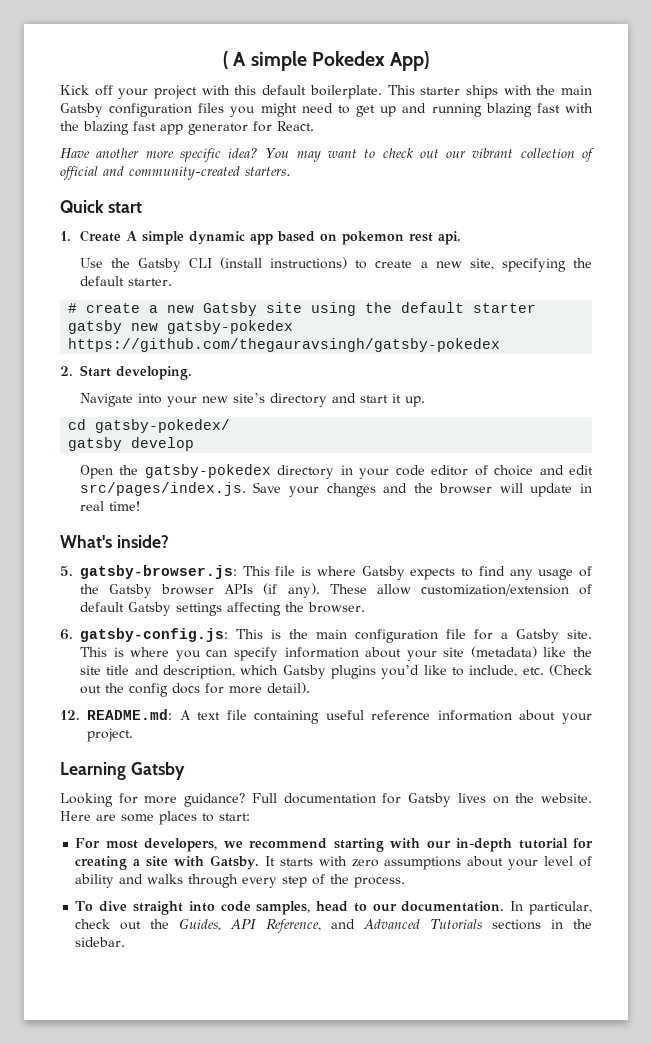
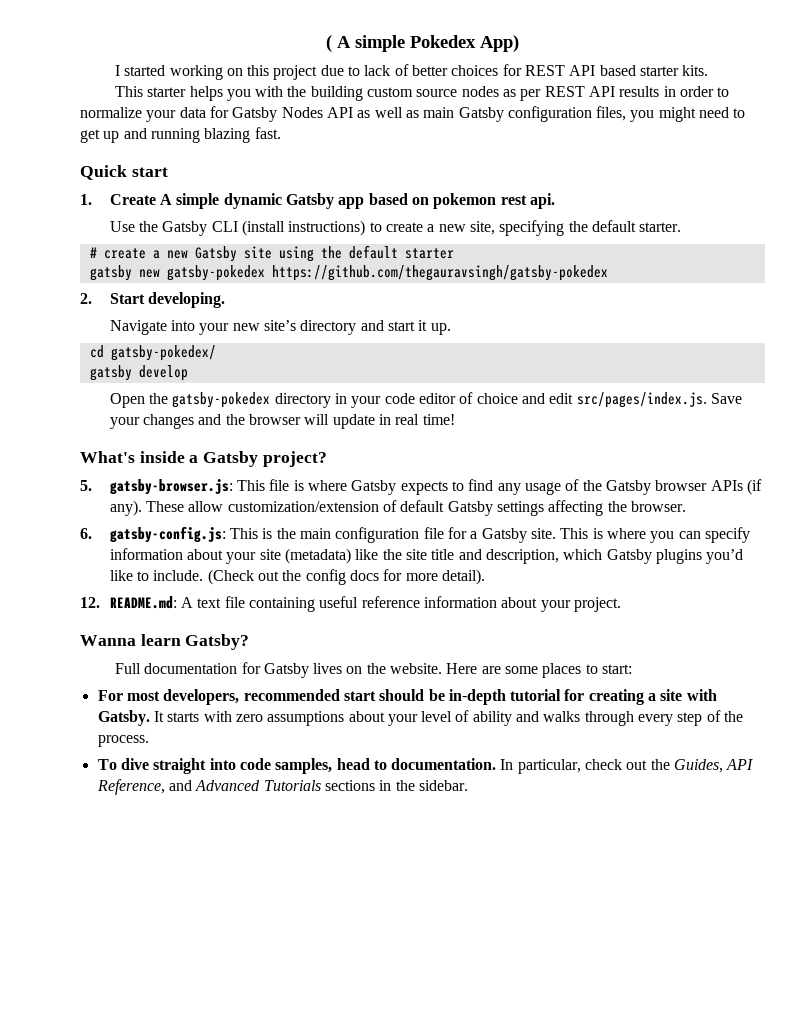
- Kick off your project with this default boilerplate. This starter ships with the main Gatsby configuration files you might need to get up and running blazing fast with the blazing fast app generator for React.
- Have another more specific idea? You may want to check out our vibrant collection of official and community-created starters.
+ I started working on this project due to lack of better choices for REST API based starter kits.
+ This starter helps you with the building custom source nodes as per REST API results in order to normalize your data for Gatsby Nodes API as well as main Gatsby configuration files, you might need to get up and running blazing fast.
- 1. Create A simple dynamic app based on pokemon rest api.
+ 1. Create A simple dynamic Gatsby app based on pokemon rest api.
- What's inside?
+ What's inside a Gatsby project?
- This is where you can specify information about your site (metadata) like the site title and description, which Gatsby plugins you’d like to include, etc. (Check out the config docs for more detail).
+ This is where you can specify information about your site (metadata) like the site title and description, which Gatsby plugins you’d like to include. (Check out the config docs for more detail).
- Learning Gatsby
- Looking for more guidance? Full documentation for Gatsby lives on the website.
+ Wanna learn Gatsby?
+ Full documentation for Gatsby lives on the website.
- For most developers, we recommend starting with our in-depth tutorial for creating a site with Gatsby.
+ For most developers, recommended start should be in-depth tutorial for creating a site with Gatsby.
- To dive straight into code samples, head to our documentation.
+ To dive straight into code samples, head to documentation.

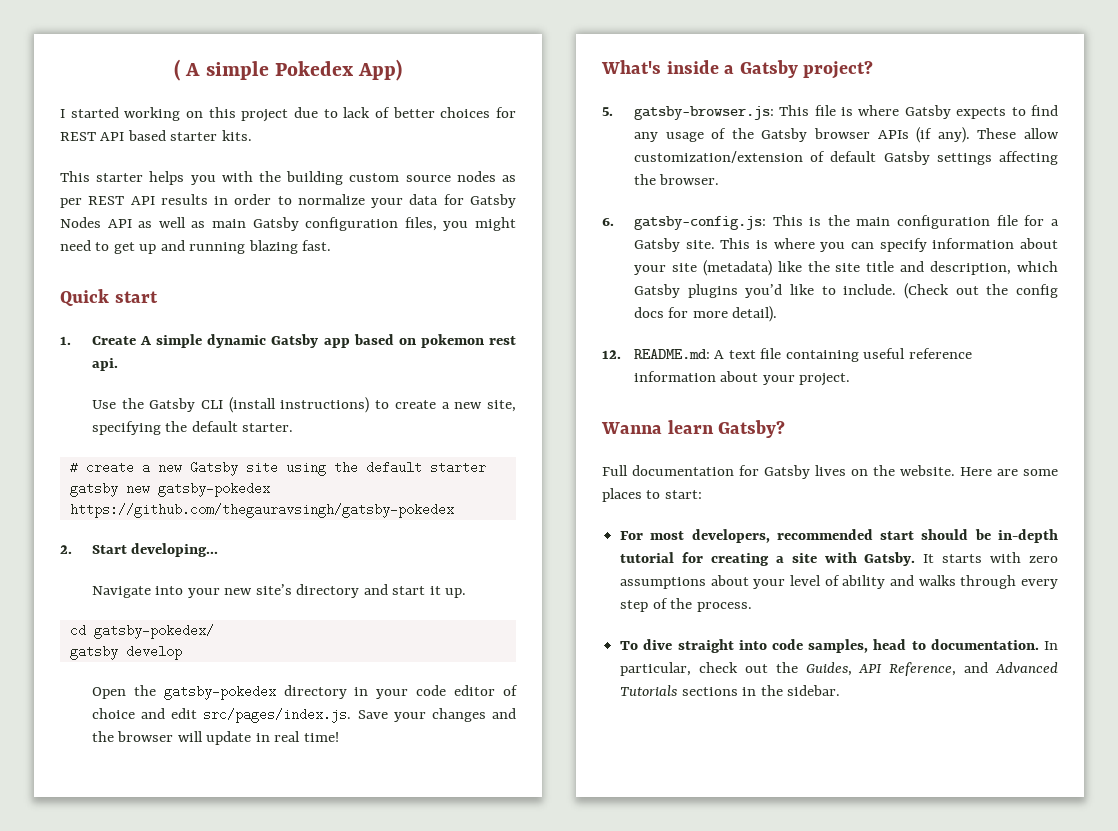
- 2. Start developing.
+ 2. Start developing...

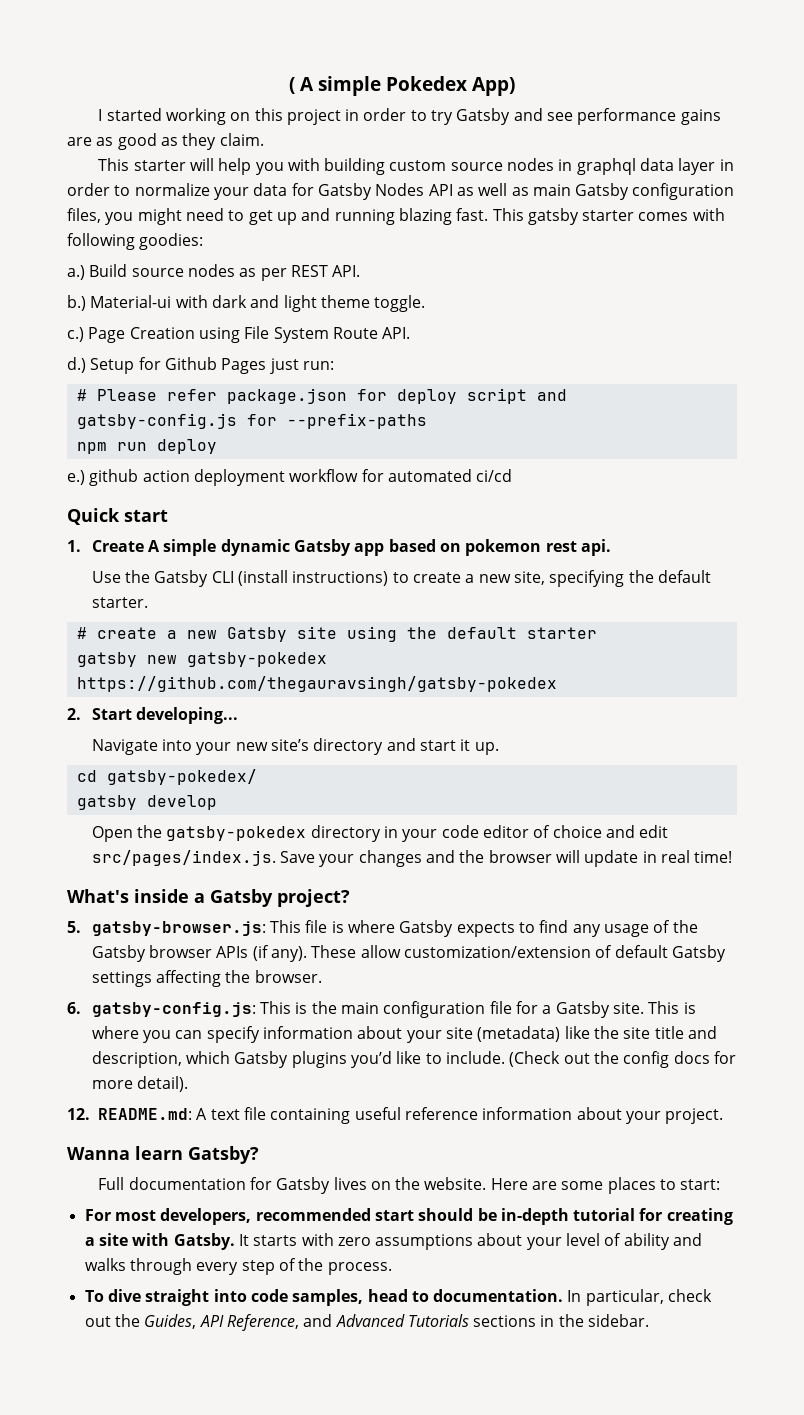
- I started working on this project due to lack of better choices for REST API based starter kits.
+ I started working on this project in order to try Gatsby and see performance gains are as good as they claim.
- This starter helps you with the building custom source nodes as per REST API results in order to normalize your data for Gatsby Nodes API as well as main Gatsby configuration files, you might need to get up and running blazing fast.
+ This starter will help you with building custom source nodes in graphql data layer in order to normalize your data for Gatsby Nodes API as well as main Gatsby configuration files, you might need to get up and running blazing fast. This gatsby starter comes with following goodies:
+ a.) Build source nodes as per REST API.
+ b.) Material-ui with dark and light theme toggle.
+ c.) Page Creation using File System Route API.
+ d.) Setup for Github Pages just run:
+ # Please refer package.json for deploy script and gatsby-config.js for --prefix-paths
+ npm run deploy
+ e.) github action deployment workflow for automated ci/cd

